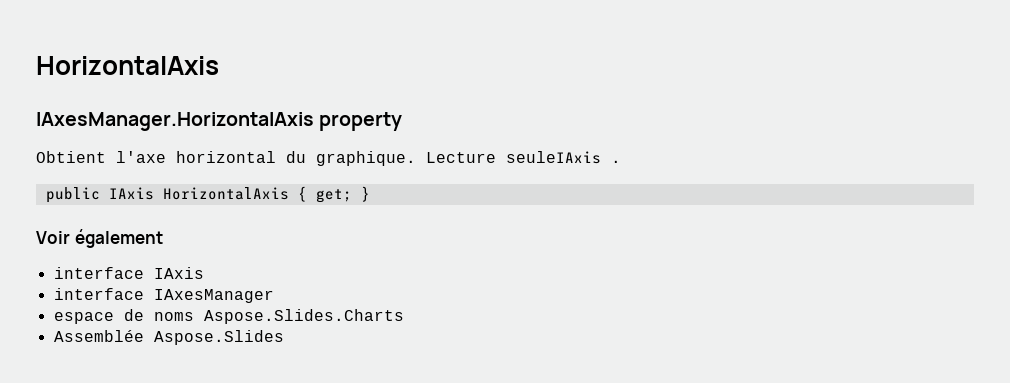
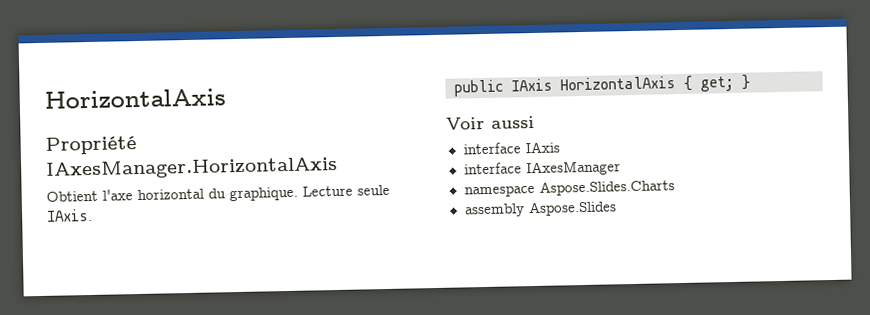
- IAxesManager.HorizontalAxis property
+ Propriété IAxesManager.HorizontalAxis
- Lecture seuleIAxis .
+ Lecture seule IAxis.
- Voir également
+ Voir aussi
- espace de noms Aspose.Slides.Charts
+ namespace Aspose.Slides.Charts
- Assemblée Aspose.Slides
+ assembly Aspose.Slides

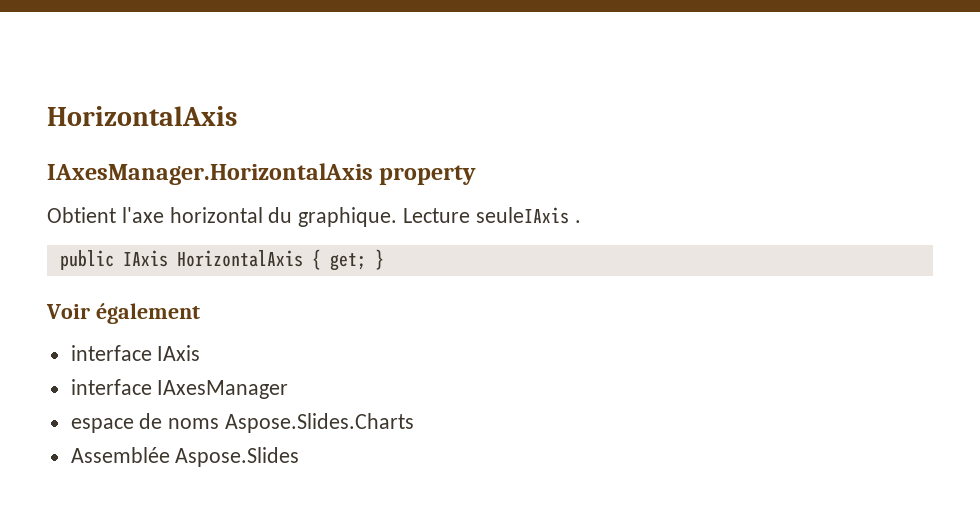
- Propriété IAxesManager.HorizontalAxis
+ IAxesManager.HorizontalAxis property
- Lecture seule IAxis.
+ Lecture seuleIAxis .
- Voir aussi
+ Voir également
- namespace Aspose.Slides.Charts
+ espace de noms Aspose.Slides.Charts
- assembly Aspose.Slides
+ Assemblée Aspose.Slides

